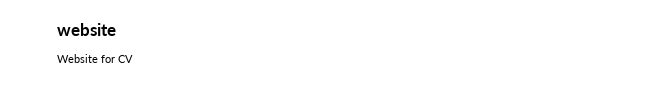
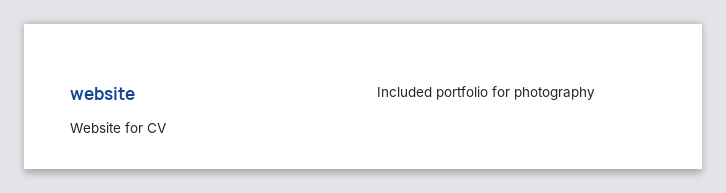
+ Included portfolio for photography

